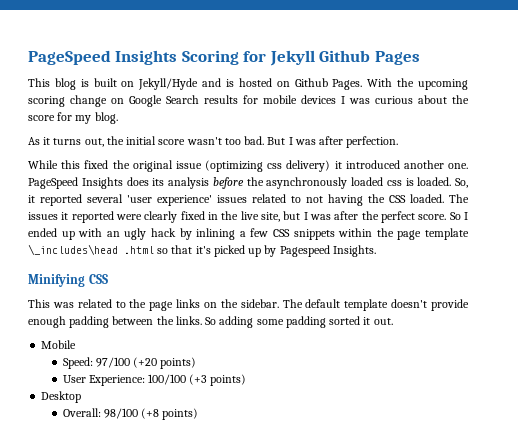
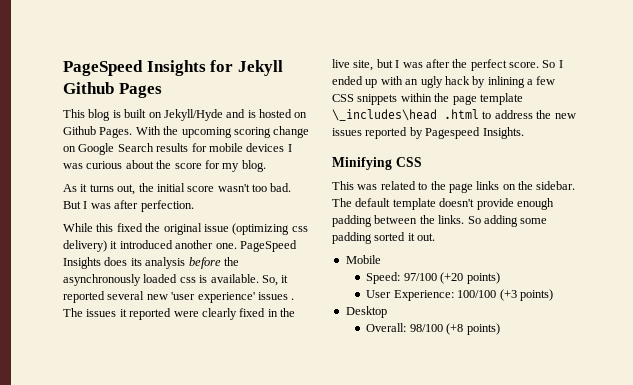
- PageSpeed Insights Scoring for Jekyll Github Pages
+ PageSpeed Insights for Jekyll Github Pages
- PageSpeed Insights does its analysis before the asynchronously loaded css is loaded.
+ PageSpeed Insights does its analysis before the asynchronously loaded css is available.
- So, it reported several 'user experience' issues related to not having the CSS loaded.
+ So, it reported several new 'user experience' issues .
- So I ended up with an ugly hack by inlining a few CSS snippets within the page template \_includes\head .html so that it's picked up by Pagespeed Insights.
+ So I ended up with an ugly hack by inlining a few CSS snippets within the page template \_includes\head .html to address the new issues reported by Pagespeed Insights.

